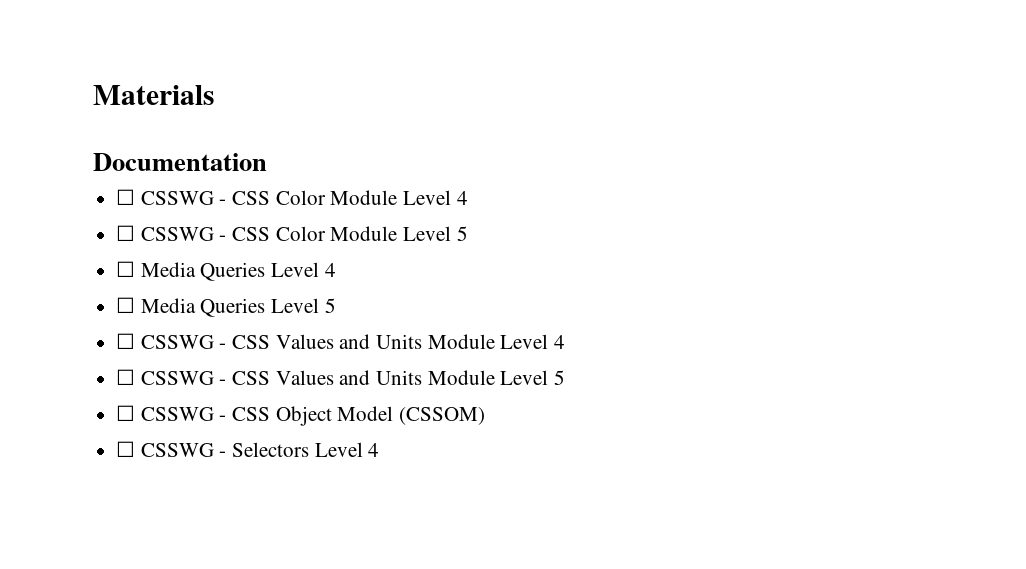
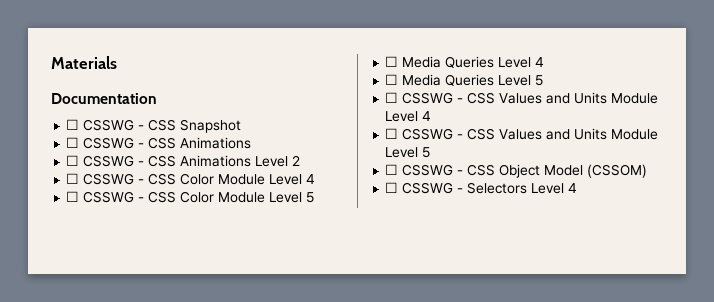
+ ☐ CSSWG - CSS Snapshot
+ ☐ CSSWG - CSS Animations
+ ☐ CSSWG - CSS Animations Level 2

